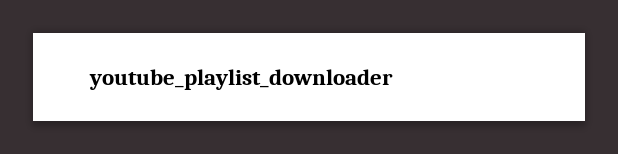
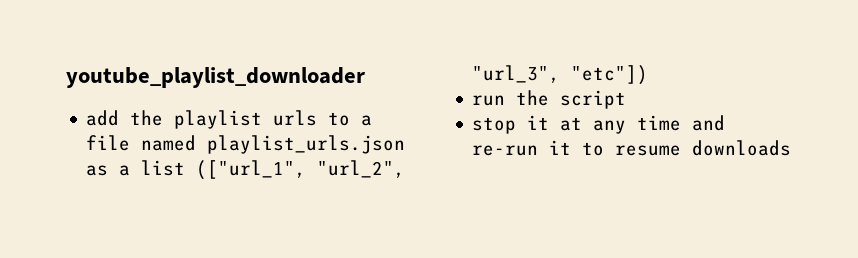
+ add the playlist urls to a file named playlist_urls.json as a list (["url_1", "url_2", "url_3", "etc"])
+ run the script
+ stop it at any time and re-run it to resume downloads

